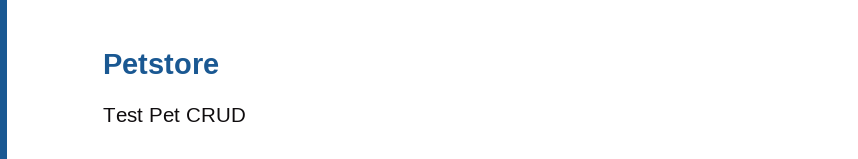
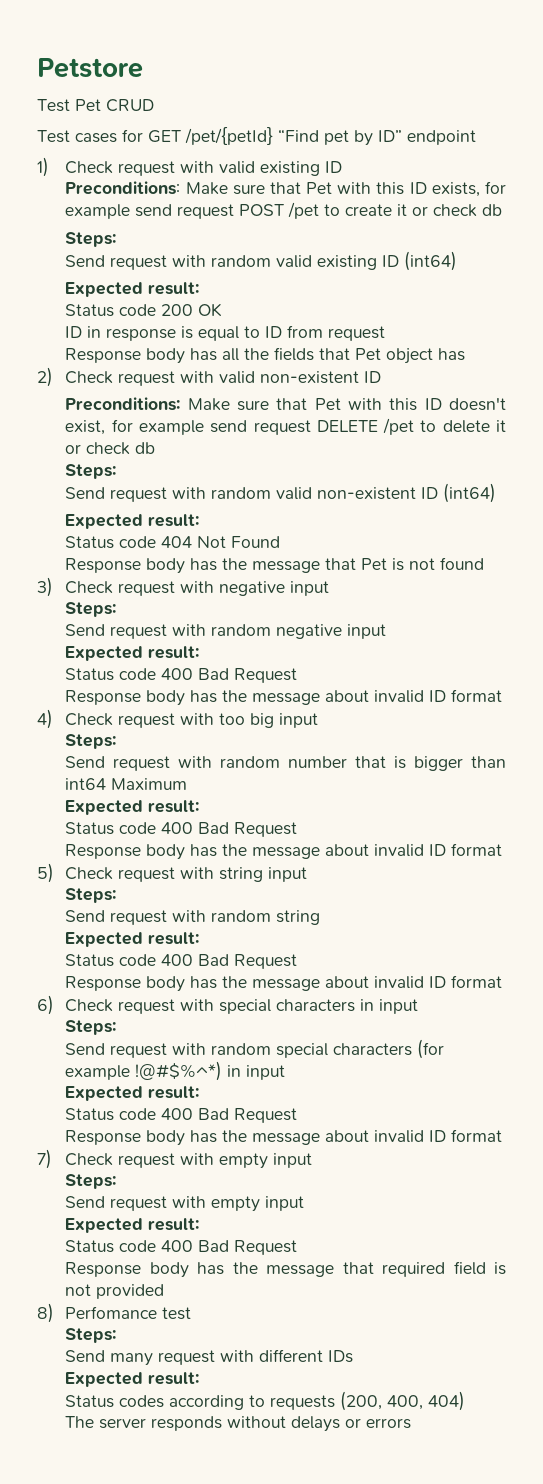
+ Test cases for GET /pet/{petId} “Find pet by ID” endpoint
+ 1) Check request with valid existing ID
+ Preconditions: Make sure that Pet with this ID exists, for example send request POST /pet to create it or check db
+ Steps:
+ Send request with random valid existing ID (int64)
+ Expected result:
+ Status code 200 OK
+ ID in response is equal to ID from request
+ Response body has all the fields that Pet object has
+ 2) Check request with valid non-existent ID
+ Preconditions: Make sure that Pet with this ID doesn't exist, for example send request DELETE /pet to delete it or check db
+ Steps:
+ Send request with random valid non-existent ID (int64)
+ Expected result:
+ Status code 404 Not Found
+ Response body has the message that Pet is not found
+ 3) Check request with negative input
+ Steps:
+ Send request with random negative input
+ Expected result:
+ Status code 400 Bad Request
+ Response body has the message about invalid ID format
+ 4) Check request with too big input
+ Steps:
+ Send request with random number that is bigger than int64 Maximum
+ Expected result:
+ Status code 400 Bad Request
+ Response body has the message about invalid ID format
+ 5) Check request with string input
+ Steps:
+ Send request with random string
+ Expected result:
+ Status code 400 Bad Request
+ Response body has the message about invalid ID format
+ 6) Check request with special characters in input
+ Steps:
+ Send request with random special characters (for example !@#$%^*) in input
+ Expected result:
+ Status code 400 Bad Request
+ Response body has the message about invalid ID format
+ 7) Check request with empty input
+ Steps:
+ Send request with empty input
+ Expected result:
+ Status code 400 Bad Request
+ Response body has the message that required field is not provided
+ 8) Perfomance test
+ Steps:
+ Send many request with different IDs
+ Expected result:
+ Status codes according to requests (200, 400, 404)
+ The server responds without delays or errors

